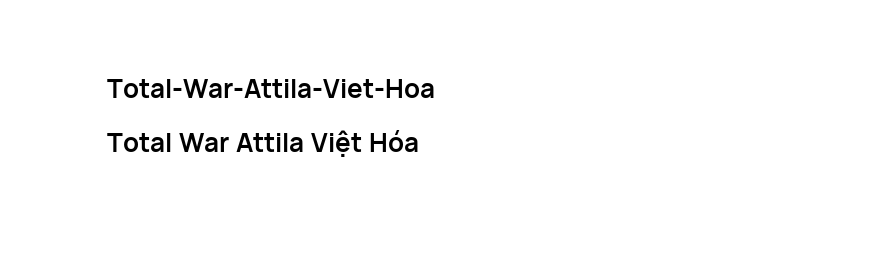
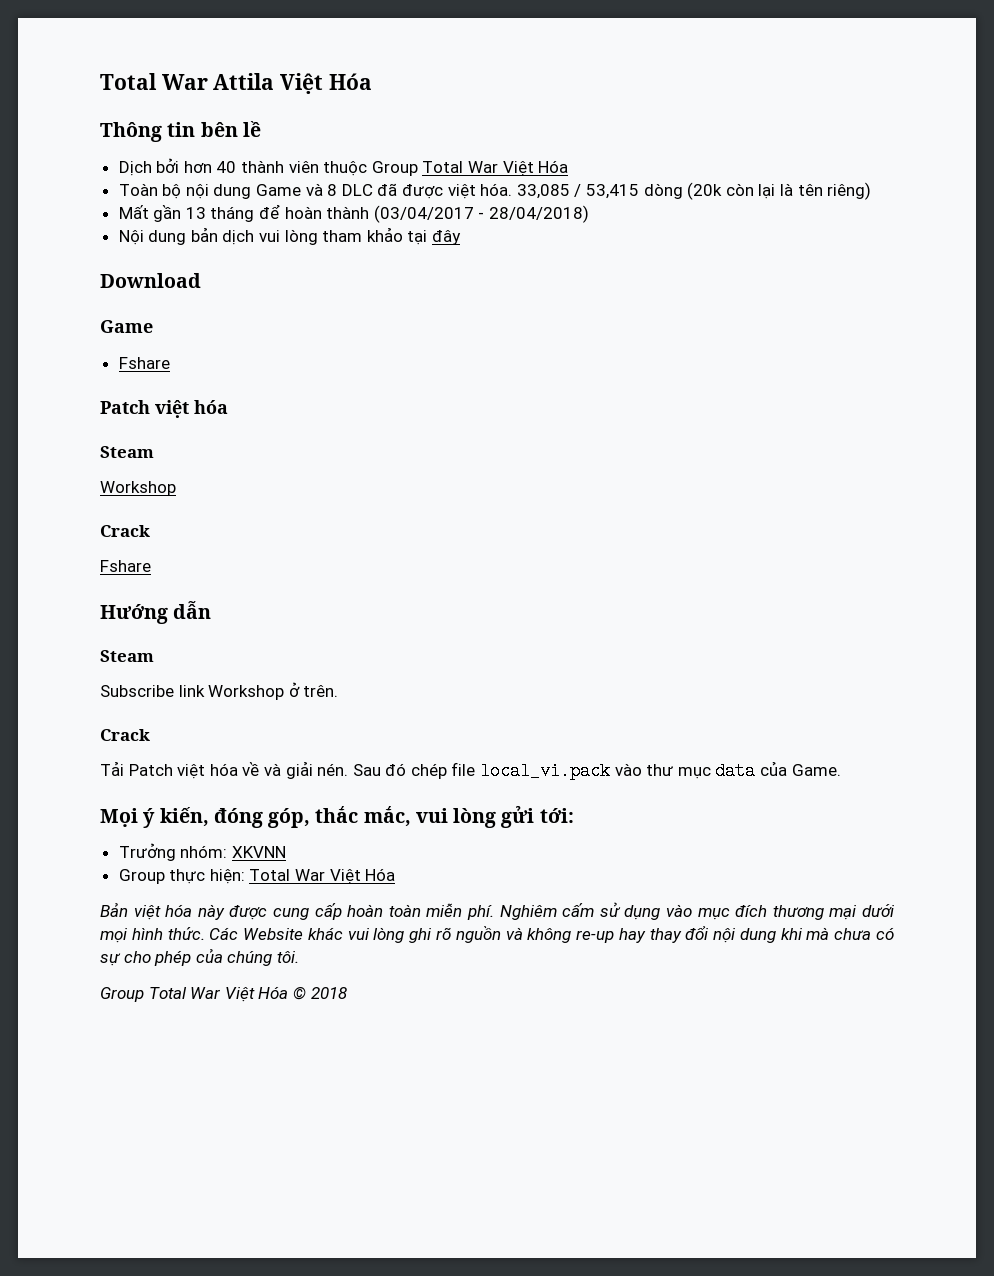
- Total-War-Attila-Viet-Hoa
+ Thông tin bên lề
+ Dịch bởi hơn 40 thành viên thuộc Group Total War Việt Hóa
+ Toàn bộ nội dung Game và 8 DLC đã được việt hóa. 33,085 / 53,415 dòng (20k còn lại là tên riêng)
+ Mất gần 13 tháng để hoàn thành (03/04/2017 - 28/04/2018)
+ Nội dung bản dịch vui lòng tham khảo tại đây
+ Download
+ Game
+ Fshare
+ Patch việt hóa
+ Steam
+ Workshop
+ Crack
+ Fshare
+ Hướng dẫn
+ Steam
+ Subscribe link Workshop ở trên.
+ Crack
+ Tải Patch việt hóa về và giải nén. Sau đó chép file local_vi.pack vào thư mục data của Game.
+ Mọi ý kiến, đóng góp, thắc mắc, vui lòng gửi tới:
+ Trưởng nhóm: XKVNN
+ Group thực hiện: Total War Việt Hóa
+ Bản việt hóa này được cung cấp hoàn toàn miễn phí. Nghiêm cấm sử dụng vào mục đích thương mại dưới mọi hình thức. Các Website khác vui lòng ghi rõ nguồn và không re-up hay thay đổi nội dung khi mà chưa có sự cho phép của chúng tôi.
+ Group Total War Việt Hóa © 2018

